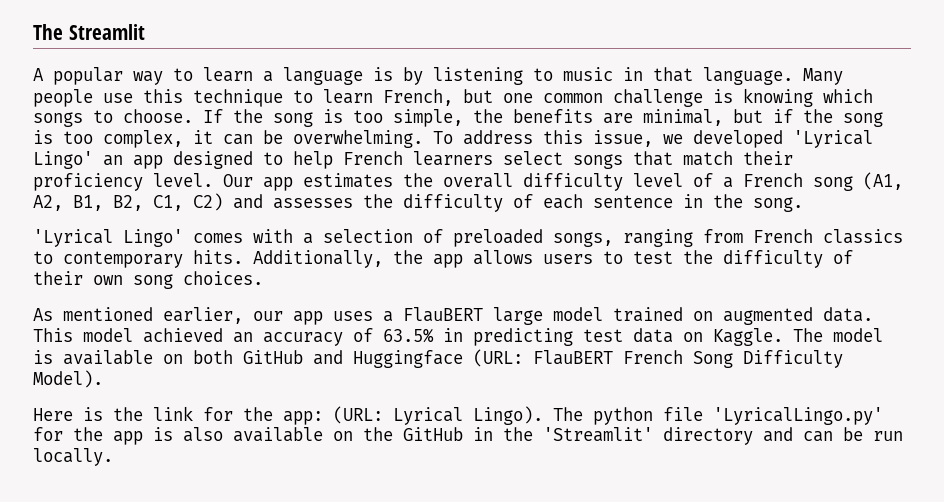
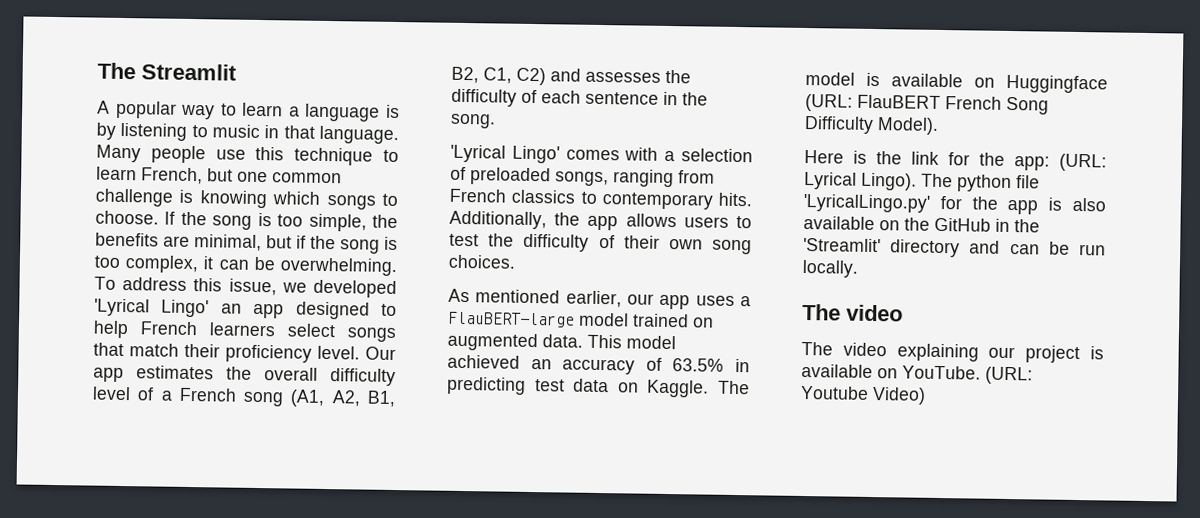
- As mentioned earlier, our app uses a FlauBERT large model trained on augmented data.
+ As mentioned earlier, our app uses a FlauBERT-large model trained on augmented data.
- The model is available on both GitHub and Huggingface (URL: FlauBERT French Song Difficulty Model).
+ The model is available on Huggingface (URL: FlauBERT French Song Difficulty Model).
  The python file 'LyricalLingo.py' for the app is also available on the GitHub in the 'Streamlit' directory and can be run locally.
+ The video
+ The video explaining our project is available on YouTube. (URL: Youtube Video)

